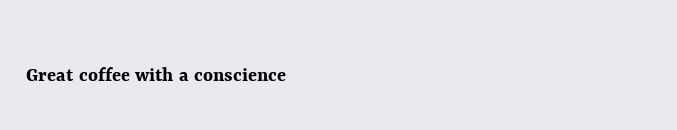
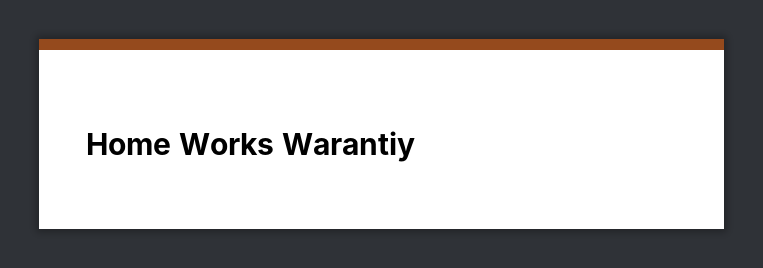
- Great coffee with a conscience
+ Home Works Warantiy

